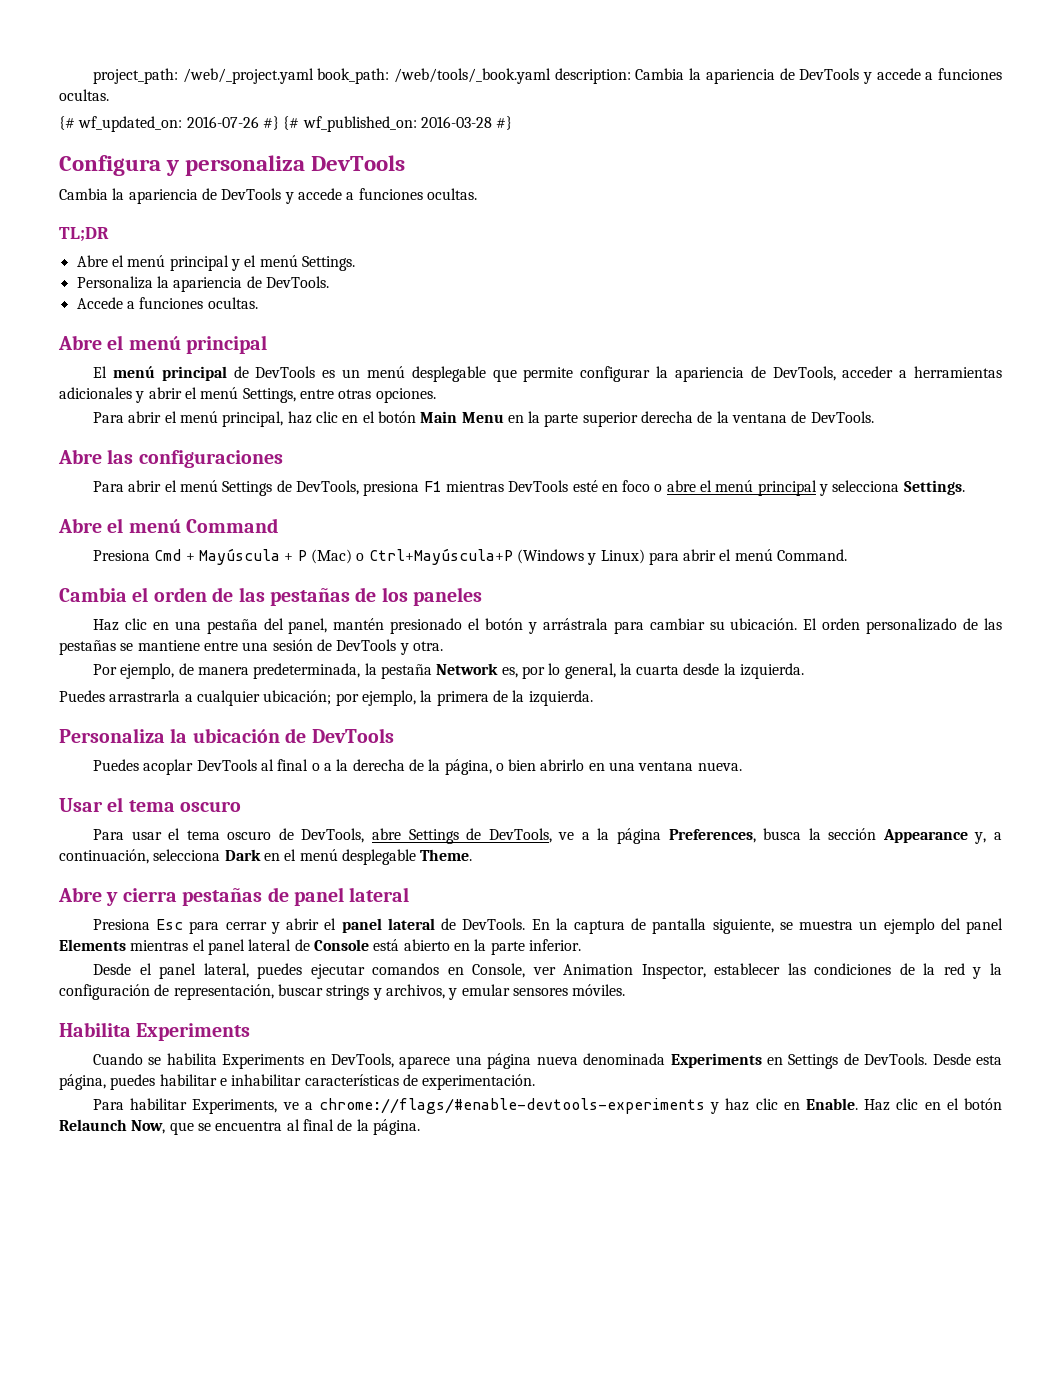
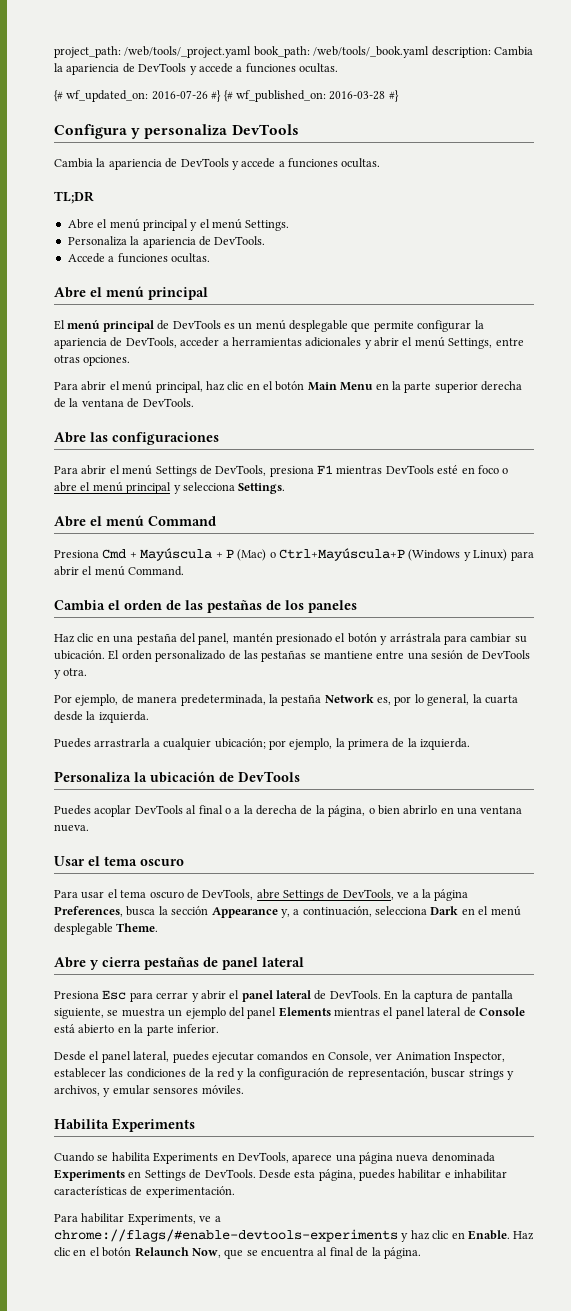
- project_path: /web/_project.yaml book_path: /web/tools/_book.yaml description: Cambia la apariencia de DevTools y accede a funciones ocultas.
+ project_path: /web/tools/_project.yaml book_path: /web/tools/_book.yaml description: Cambia la apariencia de DevTools y accede a funciones ocultas.

